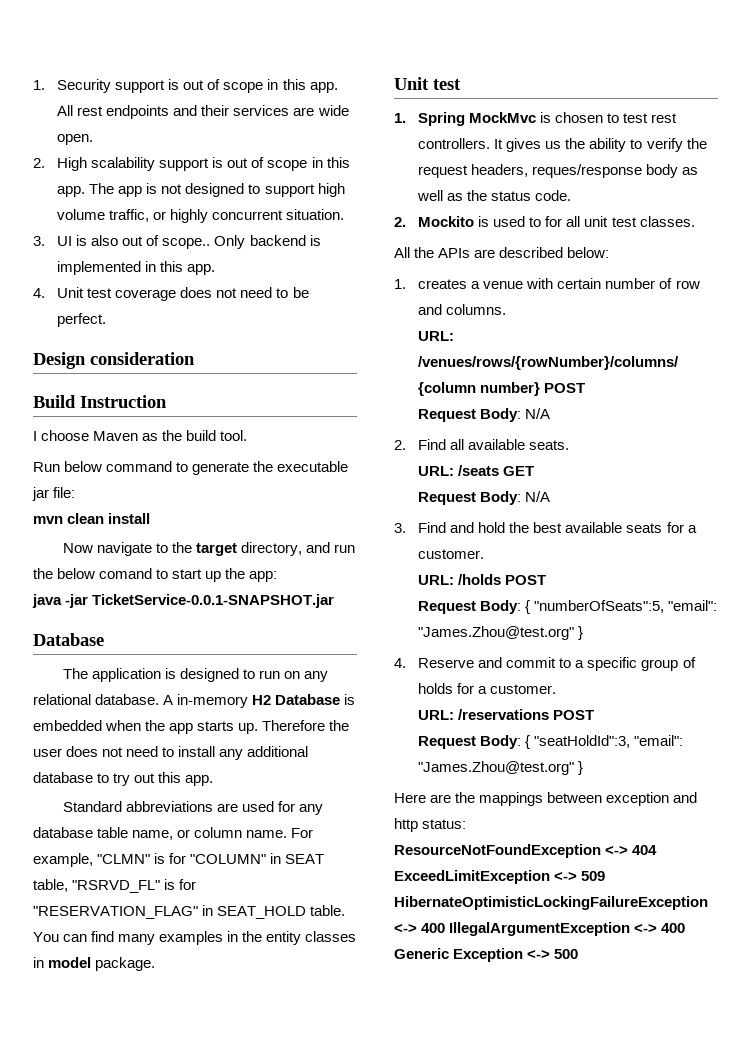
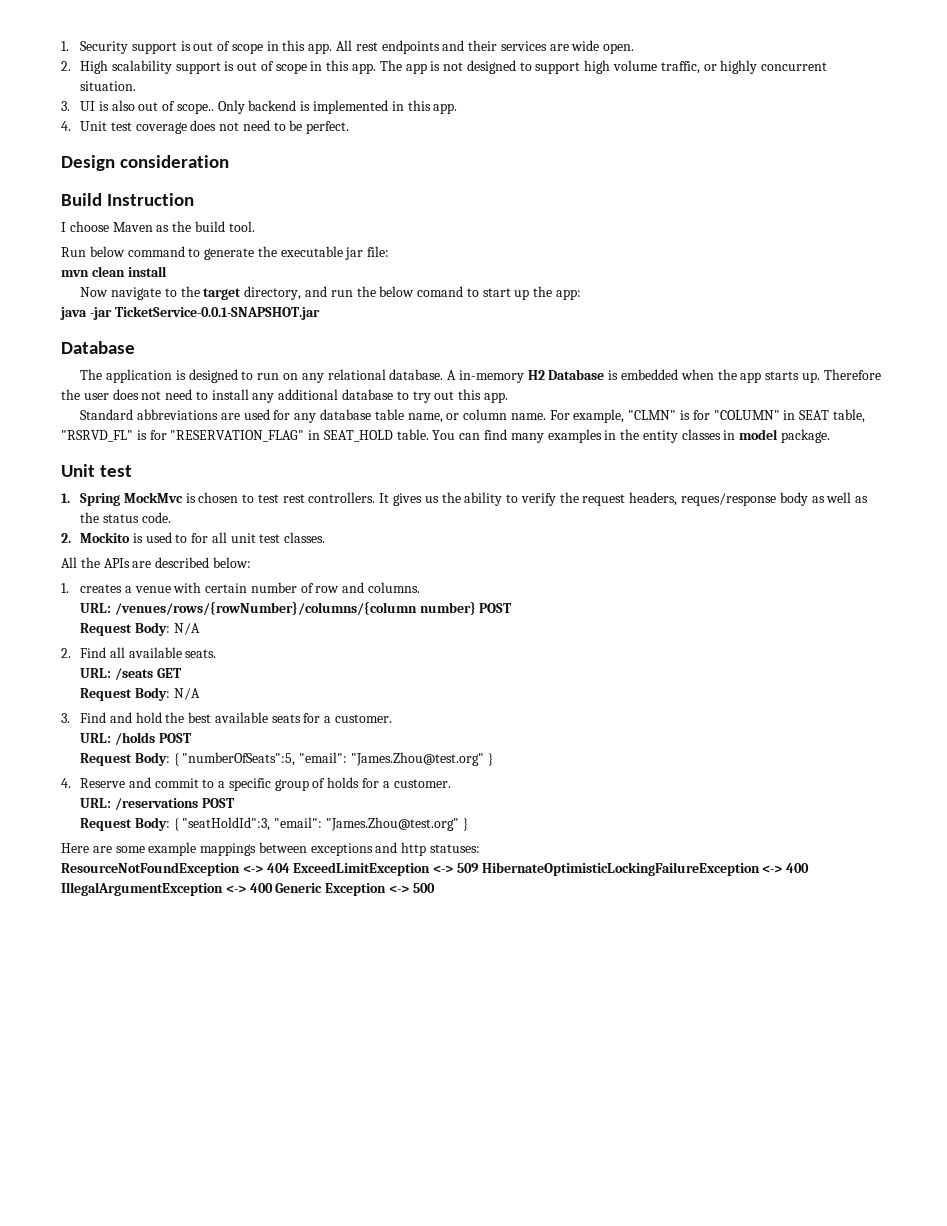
- Here are the mappings between exception and http status:
+ Here are some example mappings between exceptions and http statuses:

